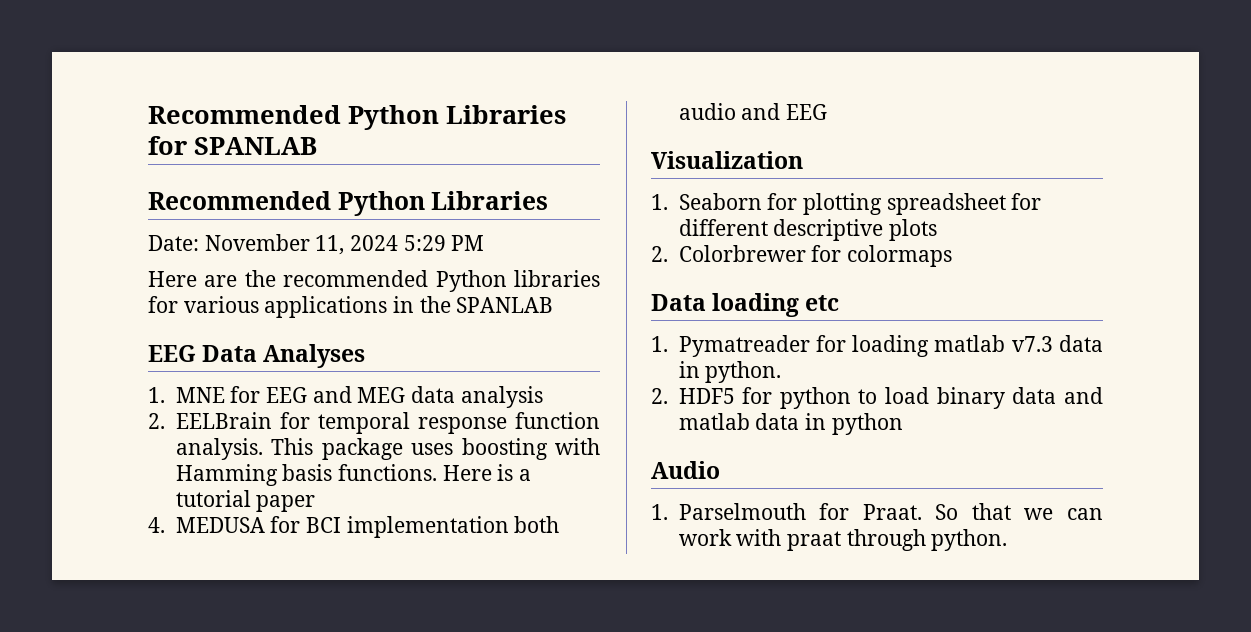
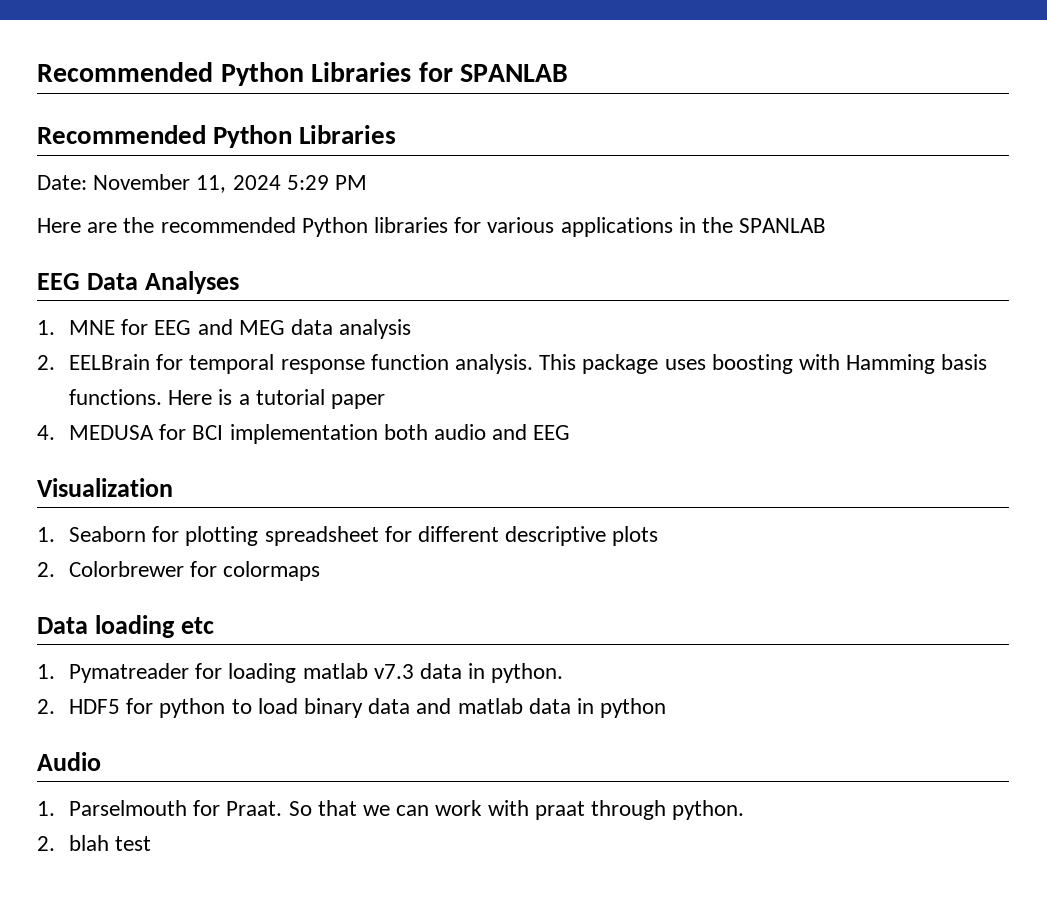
+ 2. blah test

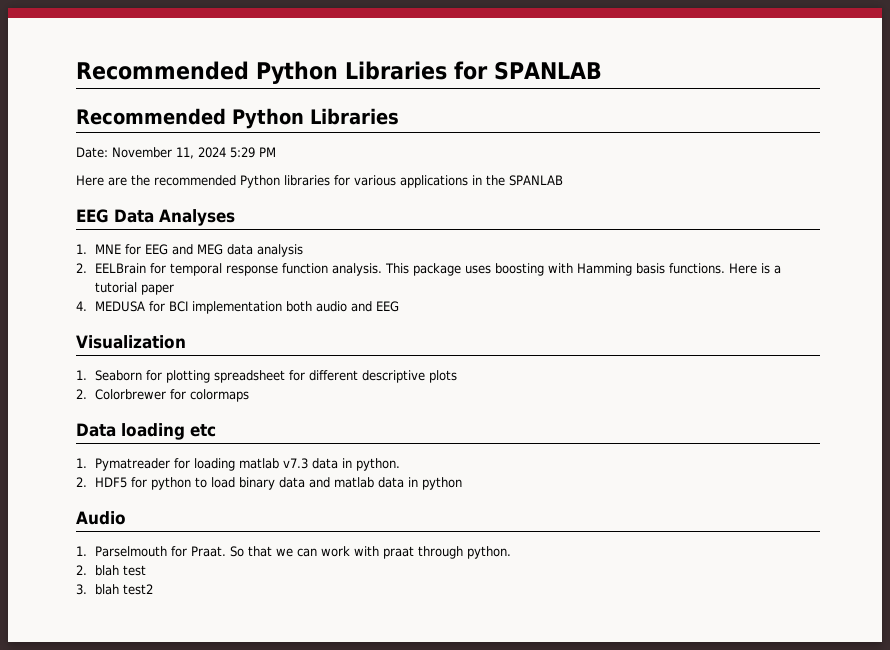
+ 3. blah test2

